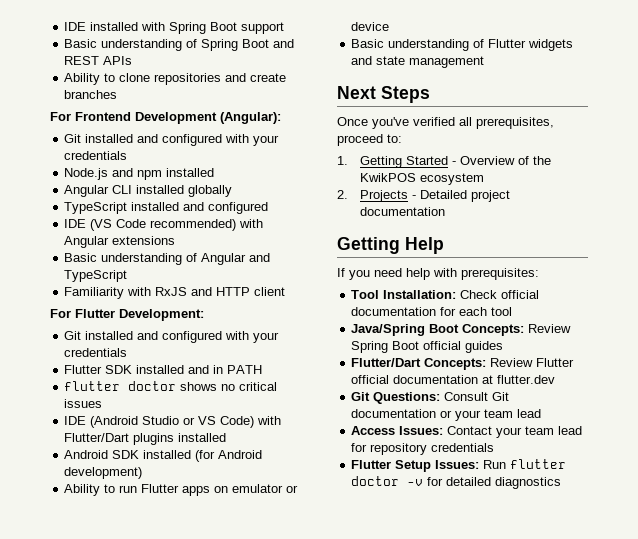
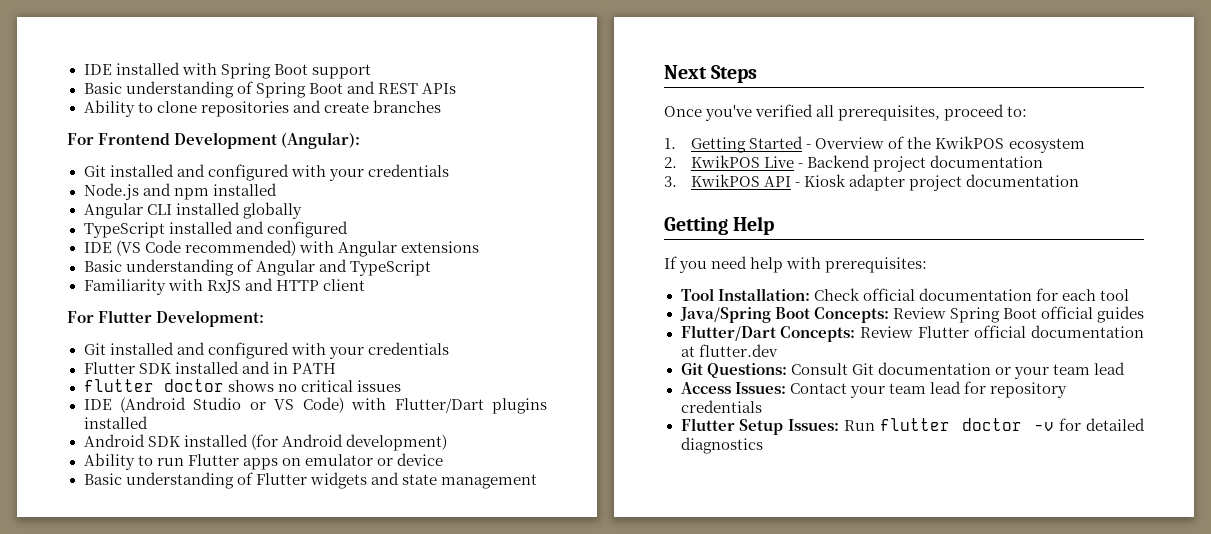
- 2. Projects - Detailed project documentation
+ 2. KwikPOS Live - Backend project documentation
+ 3. KwikPOS API - Kiosk adapter project documentation

